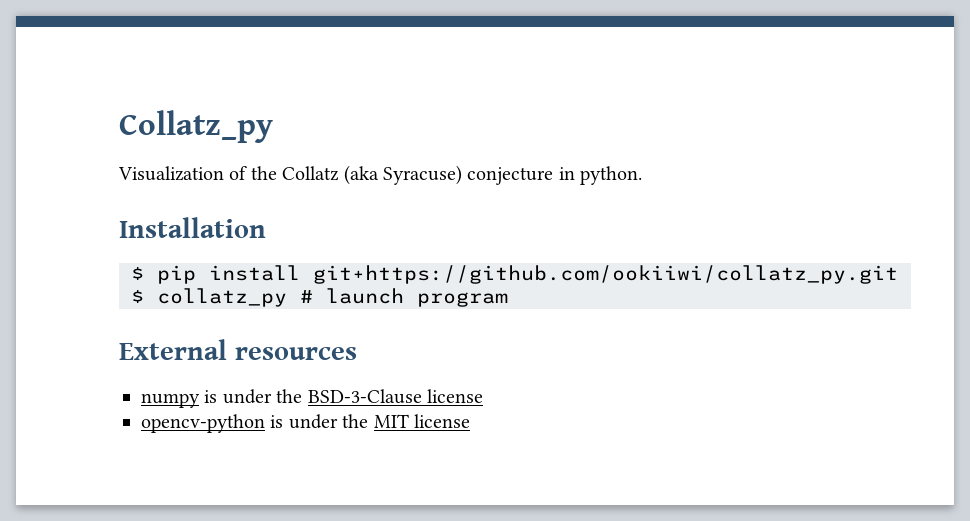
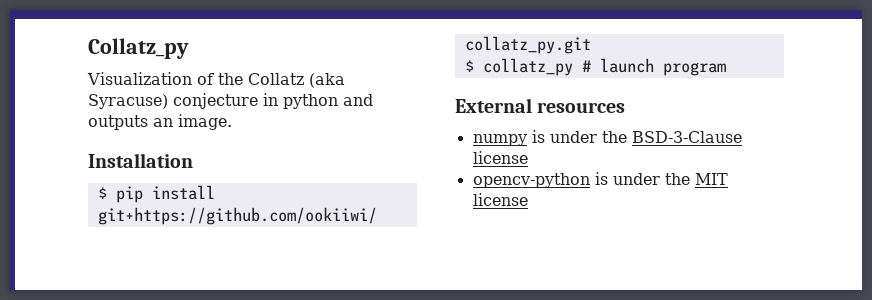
- Visualization of the Collatz (aka Syracuse) conjecture in python.
+ Visualization of the Collatz (aka Syracuse) conjecture in python and outputs an image.

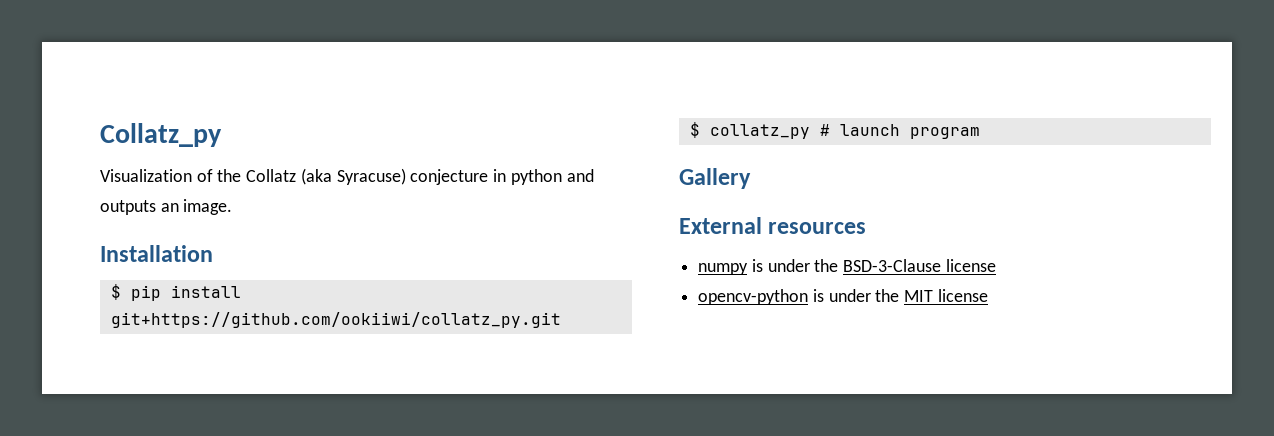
+ Gallery

